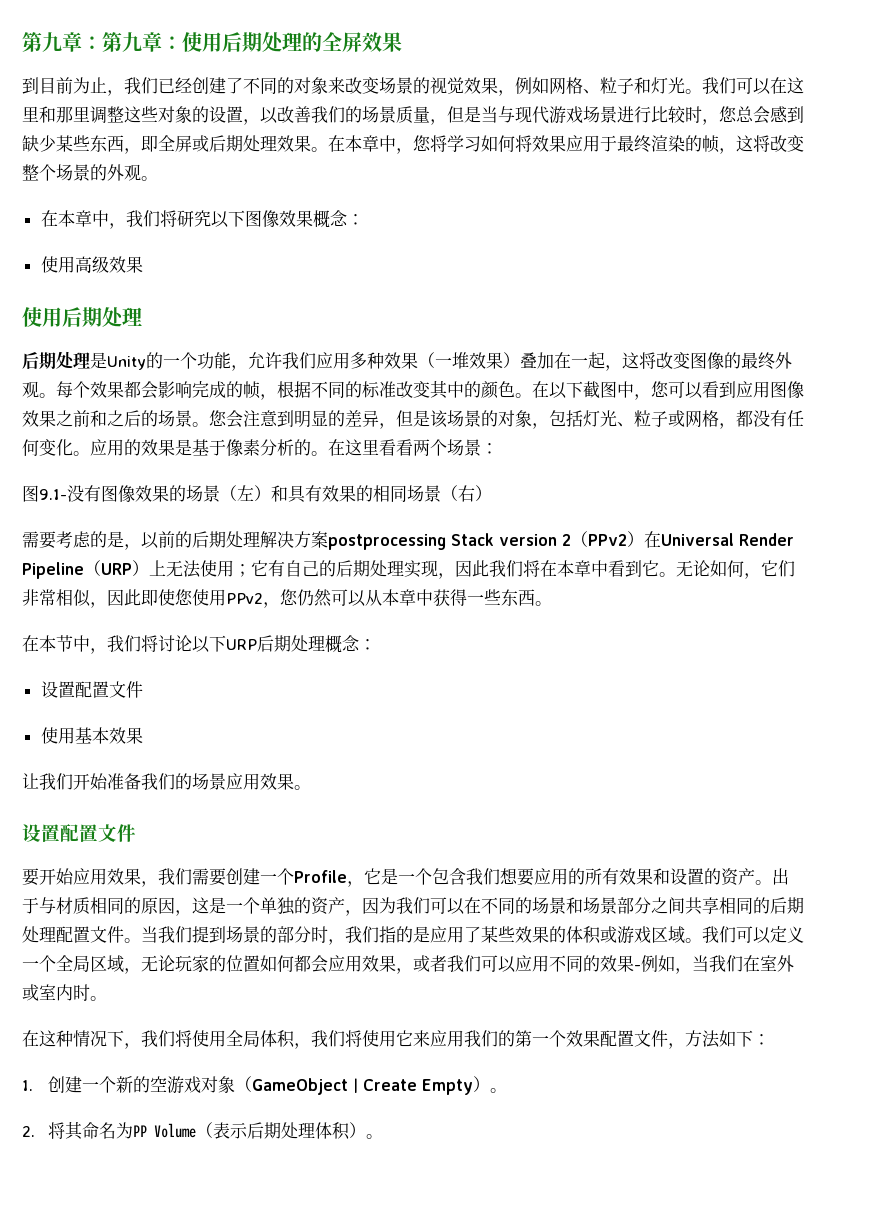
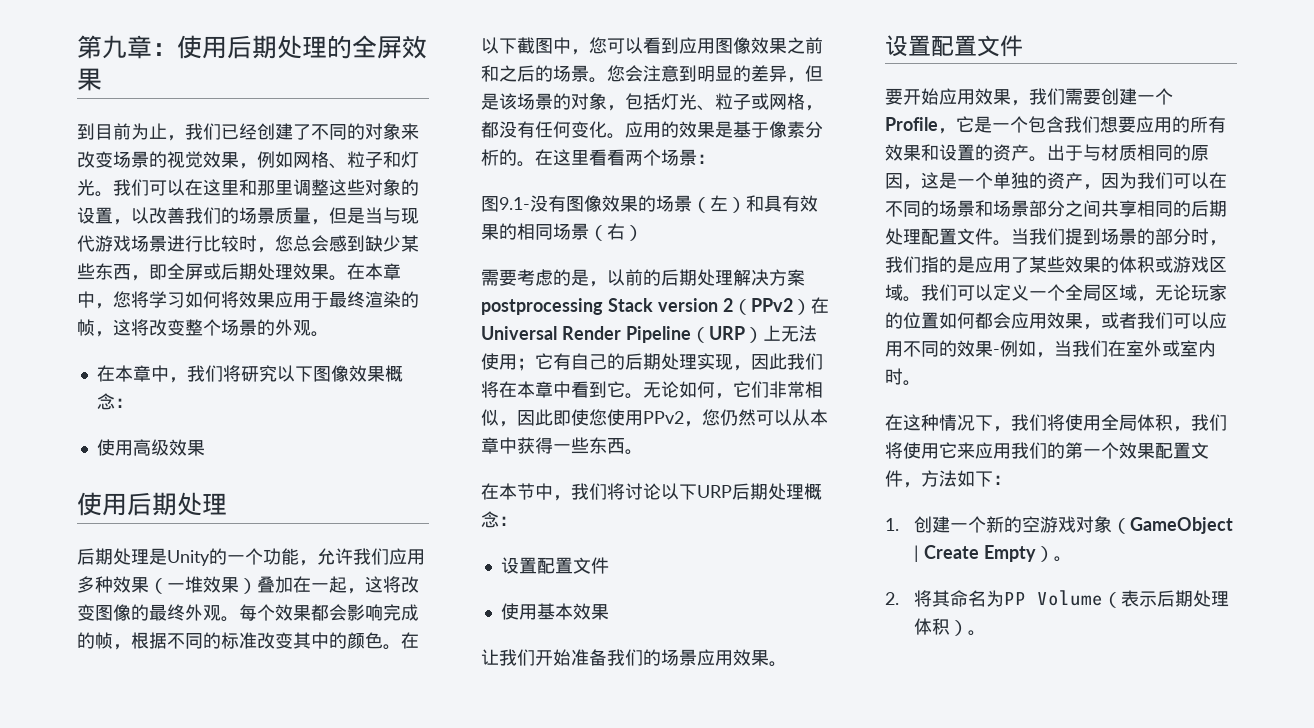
- 第九章：第九章：使用后期处理的全屏效果
+ 第九章：使用后期处理的全屏效果

